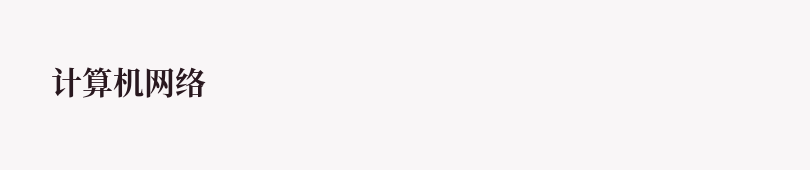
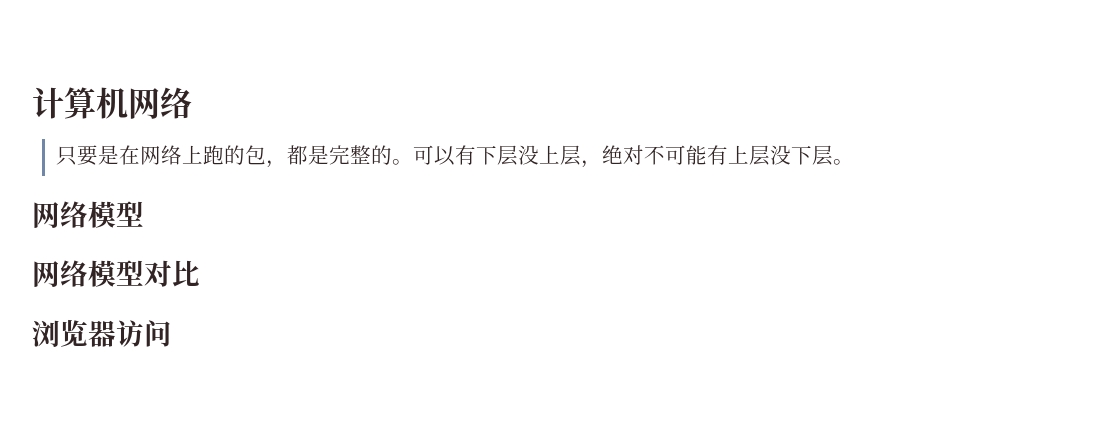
+ 只要是在网络上跑的包，都是完整的。可以有下层没上层，绝对不可能有上层没下层。
+ 网络模型
+ 网络模型对比
+ 浏览器访问

